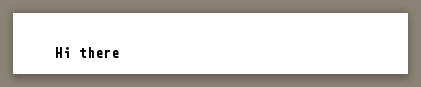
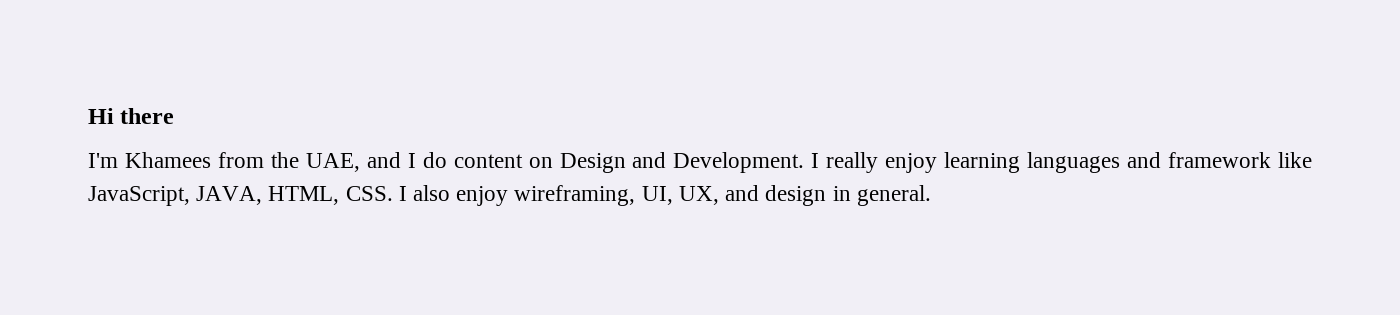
+ I'm Khamees from the UAE, and I do content on Design and Development. I really enjoy learning languages and framework like JavaScript, JAVA, HTML, CSS. I also enjoy wireframing, UI, UX, and design in general.

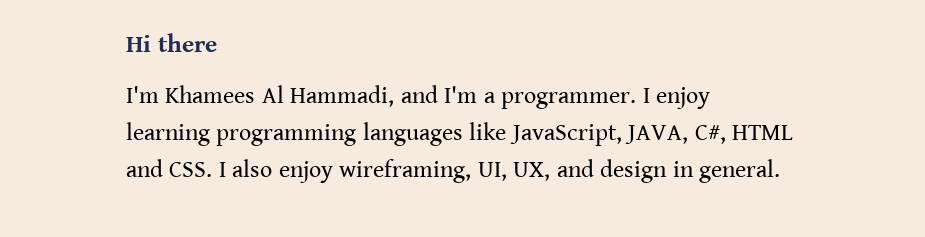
- I'm Khamees from the UAE, and I do content on Design and Development. I really enjoy learning languages and framework like JavaScript, JAVA, HTML, CSS. I also enjoy wireframing, UI, UX, and design in general.
+ I'm Khamees Al Hammadi, and I'm a programmer. I enjoy learning programming languages like JavaScript, JAVA, C#, HTML and CSS. I also enjoy wireframing, UI, UX, and design in general.

